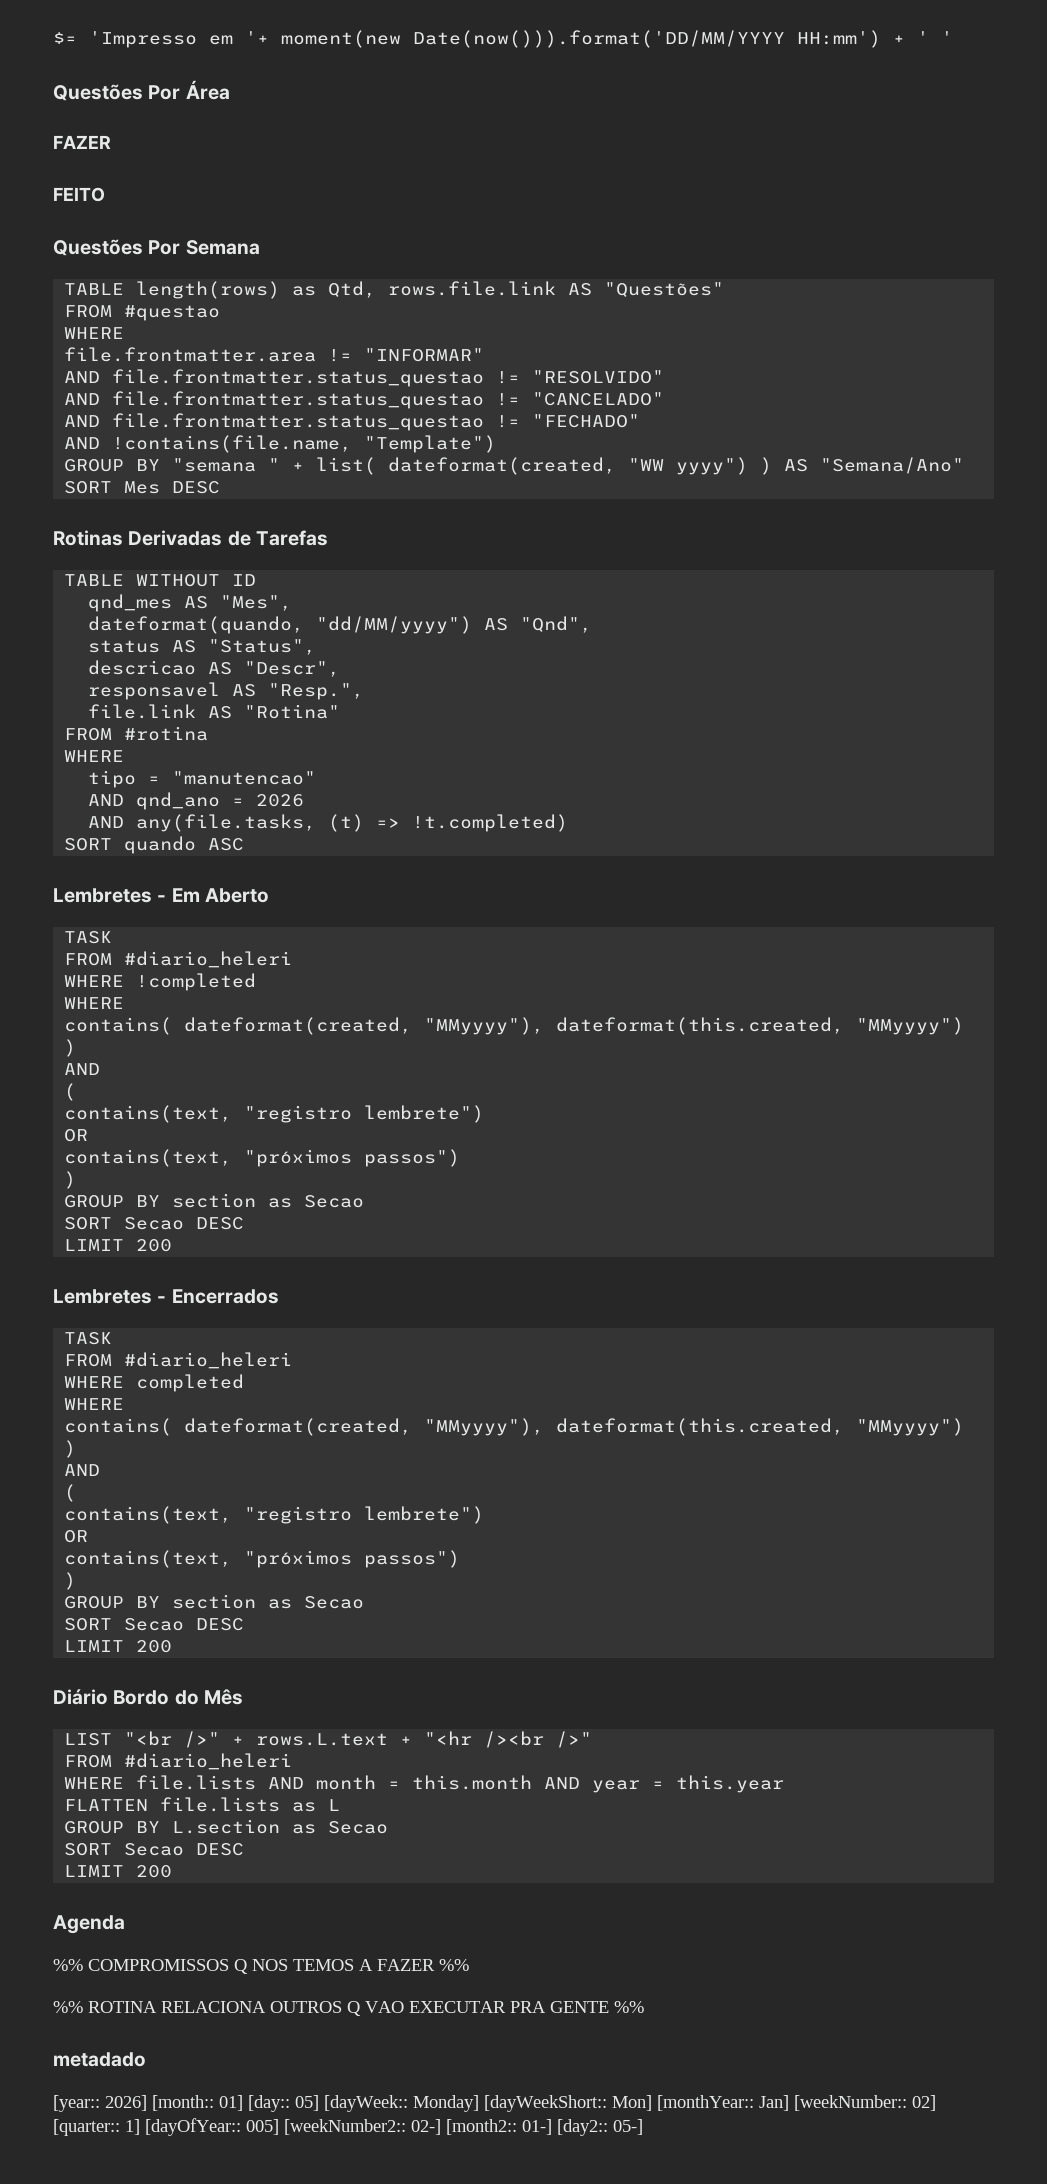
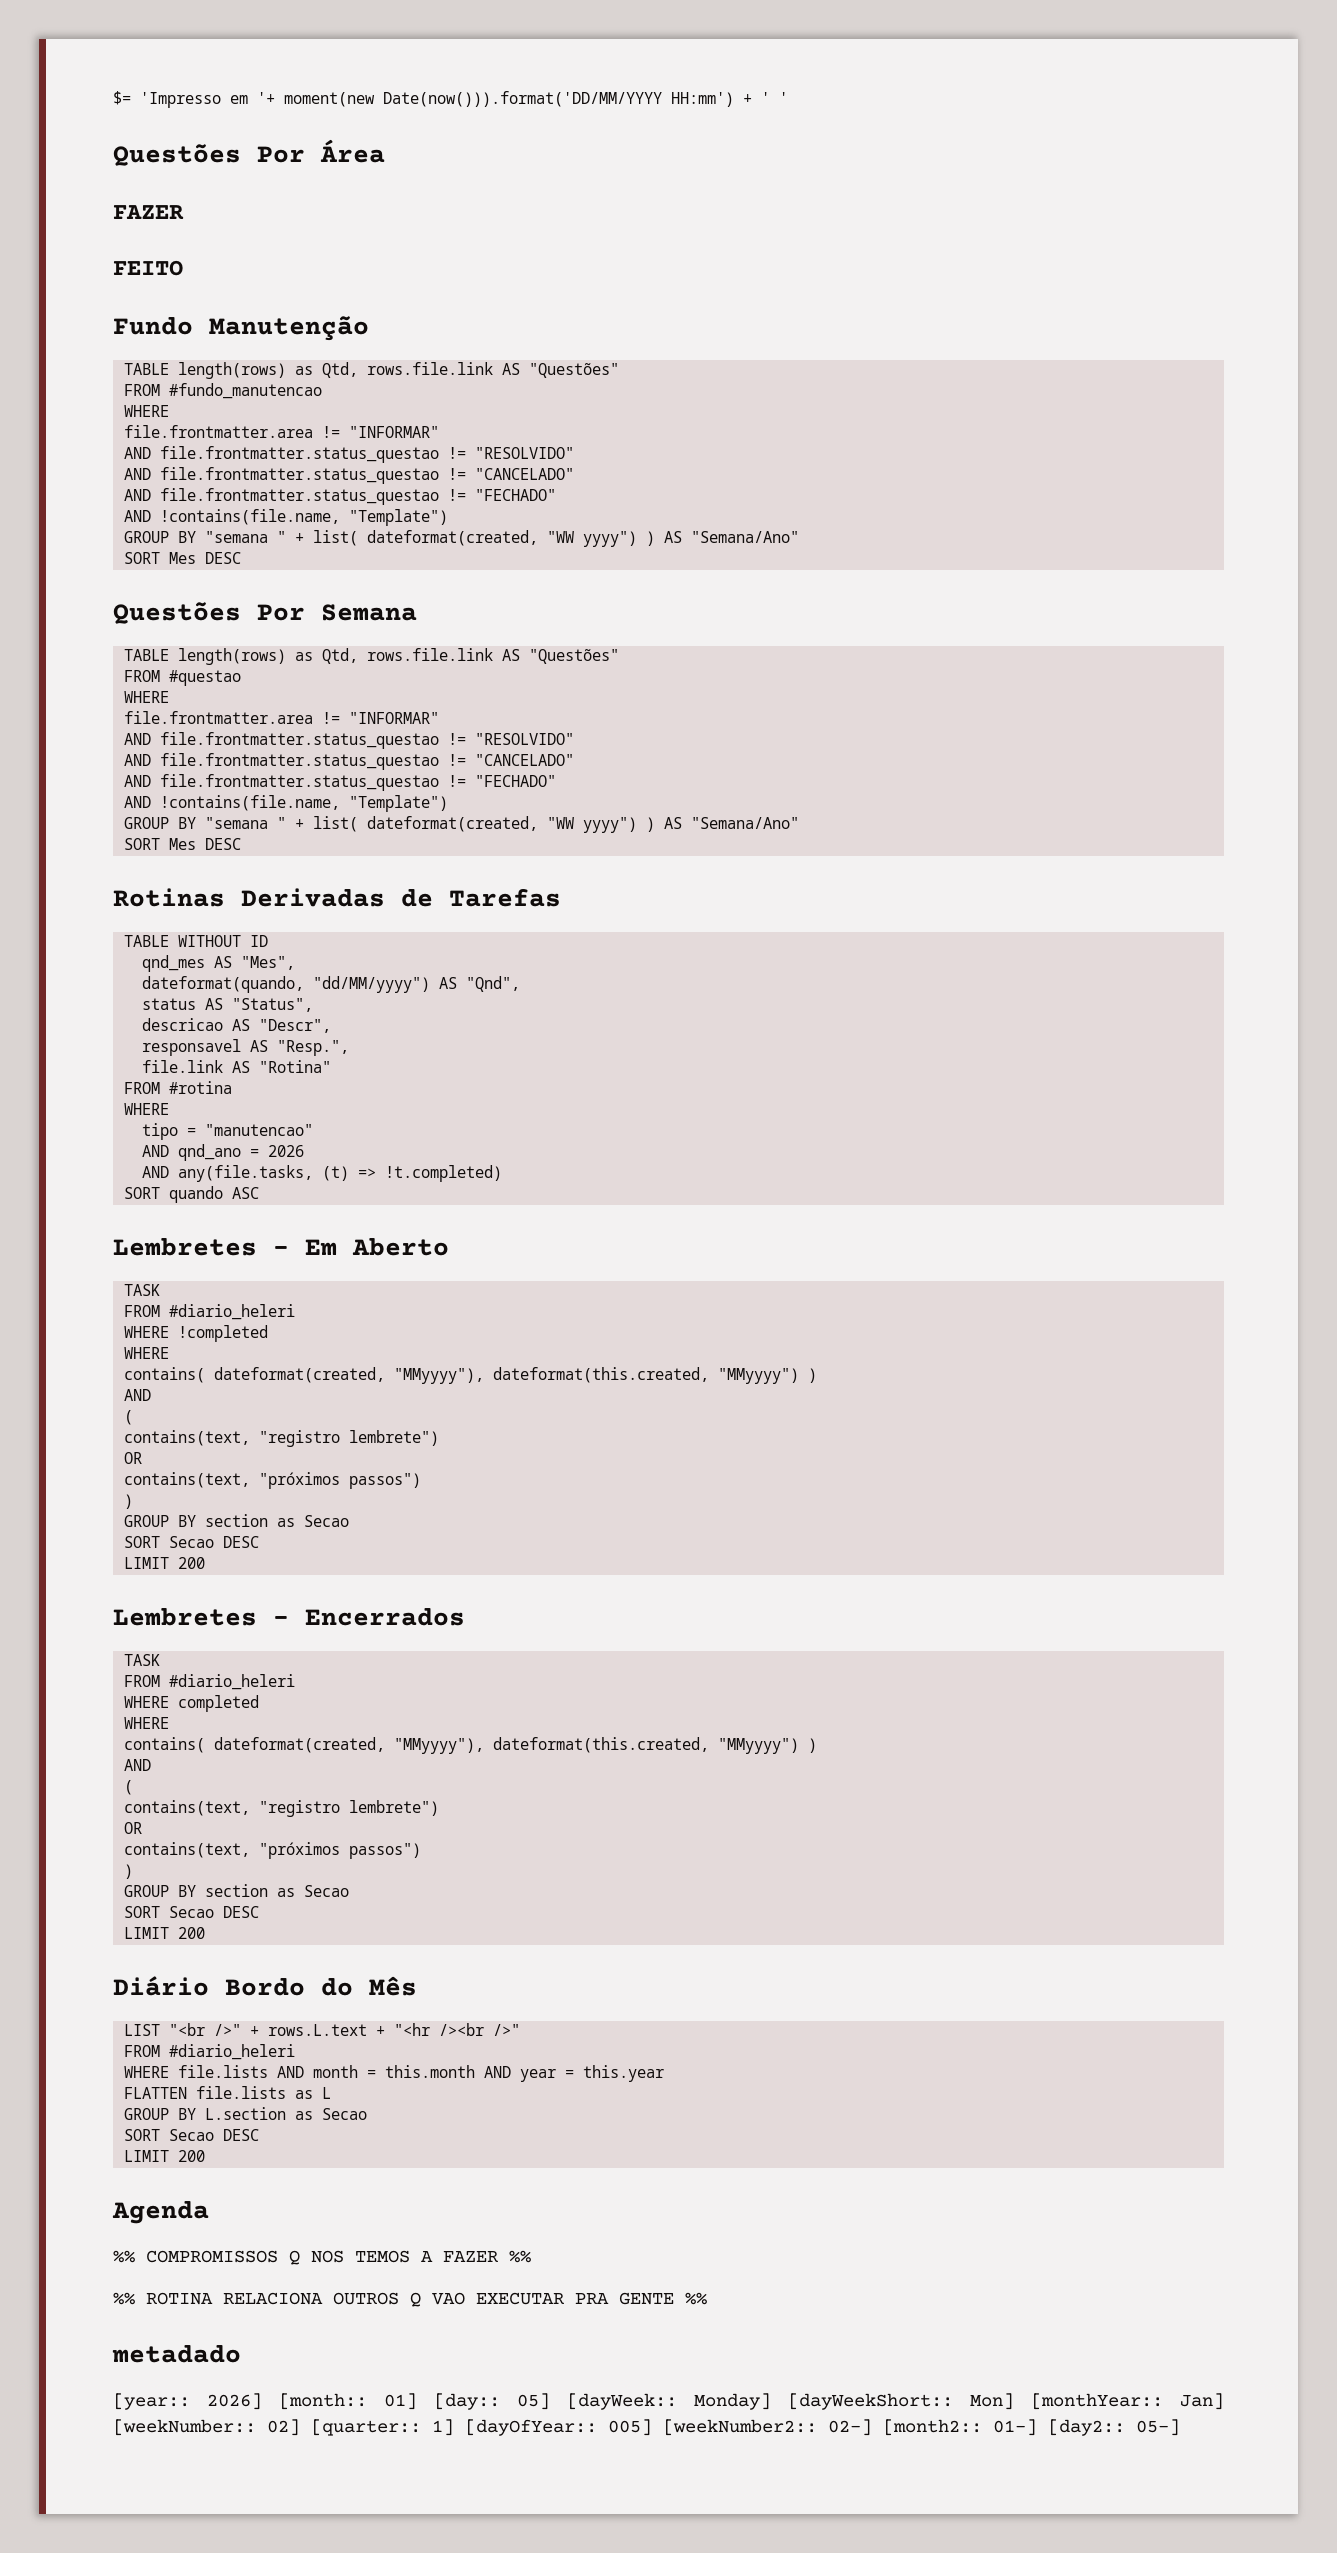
+ Fundo Manutenção
+ TABLE length(rows) as Qtd, rows.file.link AS "Questões"
+ FROM #fundo_manutencao
+ WHERE
+ file.frontmatter.area != "INFORMAR"
+ AND file.frontmatter.status_questao != "RESOLVIDO"
+ AND file.frontmatter.status_questao != "CANCELADO"
+ AND file.frontmatter.status_questao != "FECHADO"
+ AND !contains(file.name, "Template")
+ GROUP BY "semana " + list( dateformat(created, "WW yyyy") ) AS "Semana/Ano"
+ SORT Mes DESC

